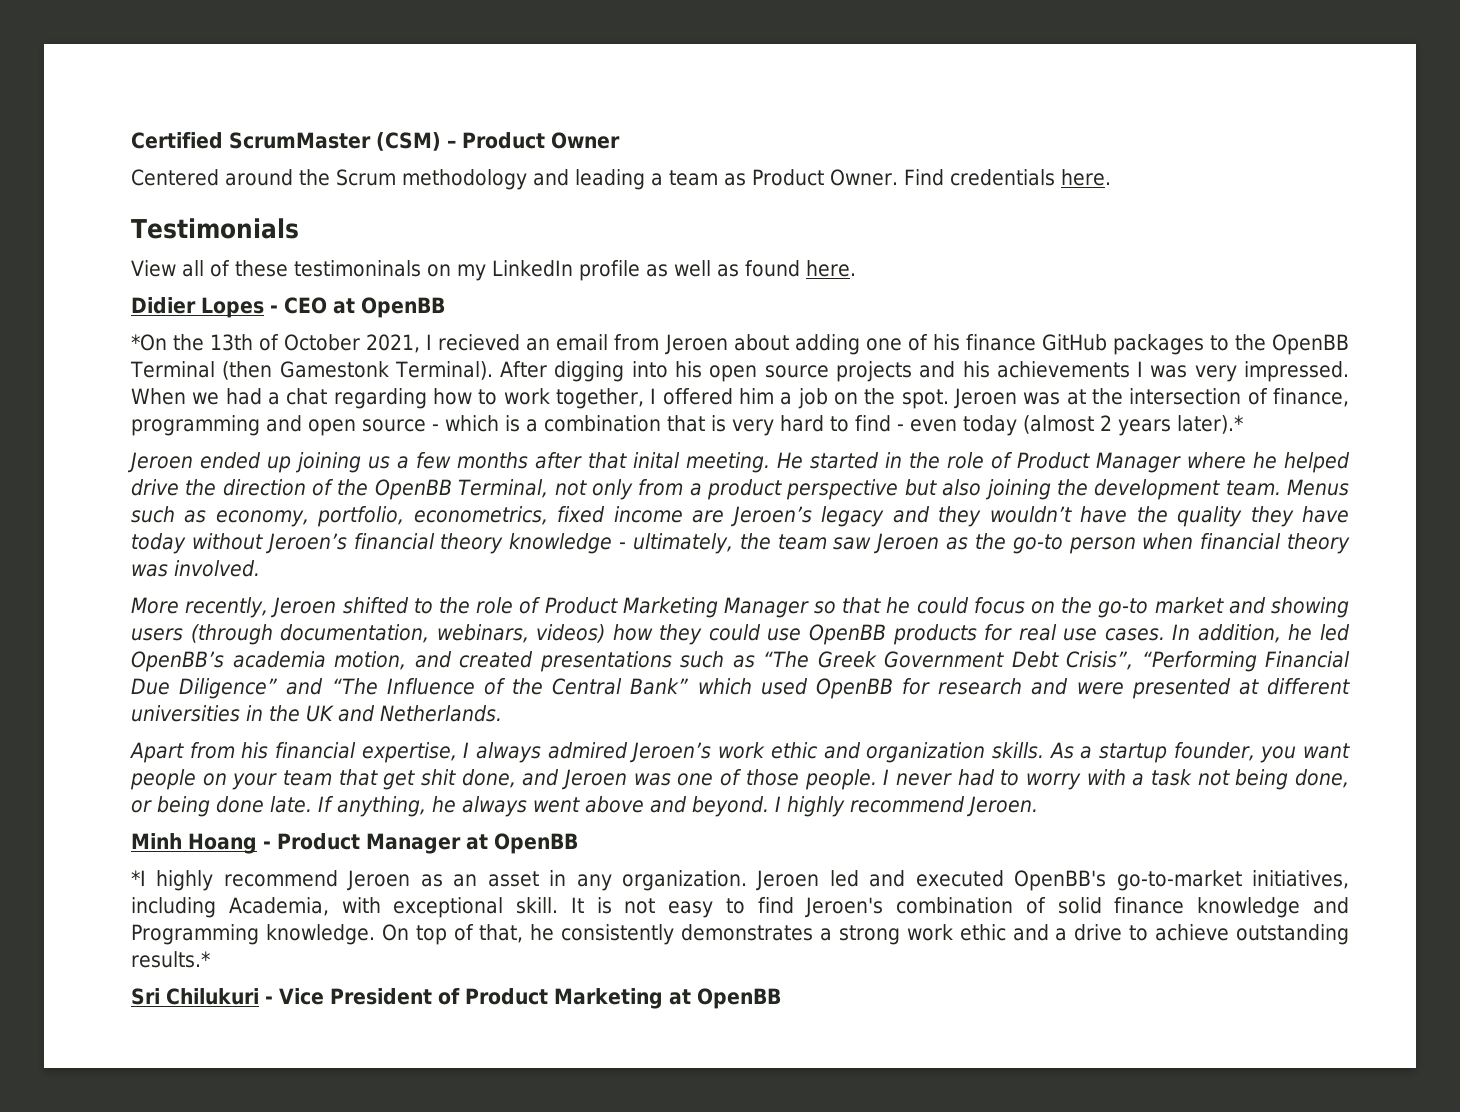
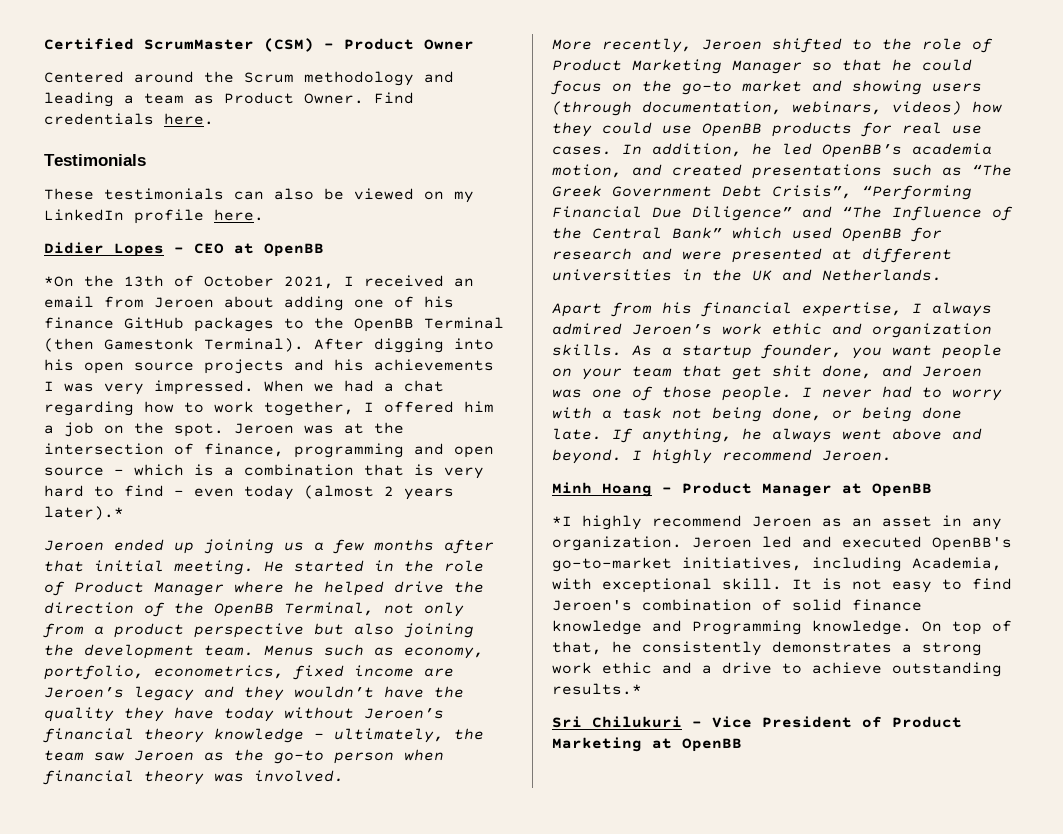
- View all of these testimoninals on my LinkedIn profile as well as found here.
+ These testimonials can also be viewed on my LinkedIn profile here.
- *On the 13th of October 2021, I recieved an email from Jeroen about adding one of his finance GitHub packages to the OpenBB Terminal (then Gamestonk Terminal).
+ *On the 13th of October 2021, I received an email from Jeroen about adding one of his finance GitHub packages to the OpenBB Terminal (then Gamestonk Terminal).
- Jeroen ended up joining us a few months after that inital meeting.
+ Jeroen ended up joining us a few months after that initial meeting.

